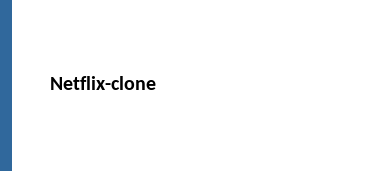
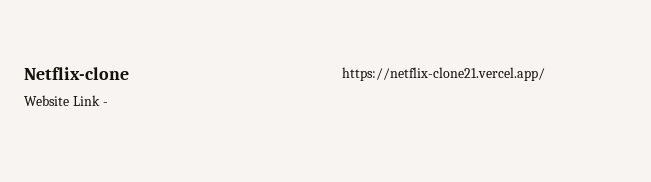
+ Website Link - https://netflix-clone21.vercel.app/

